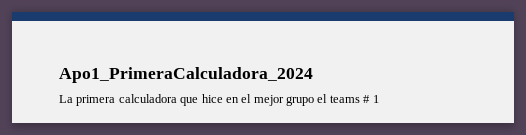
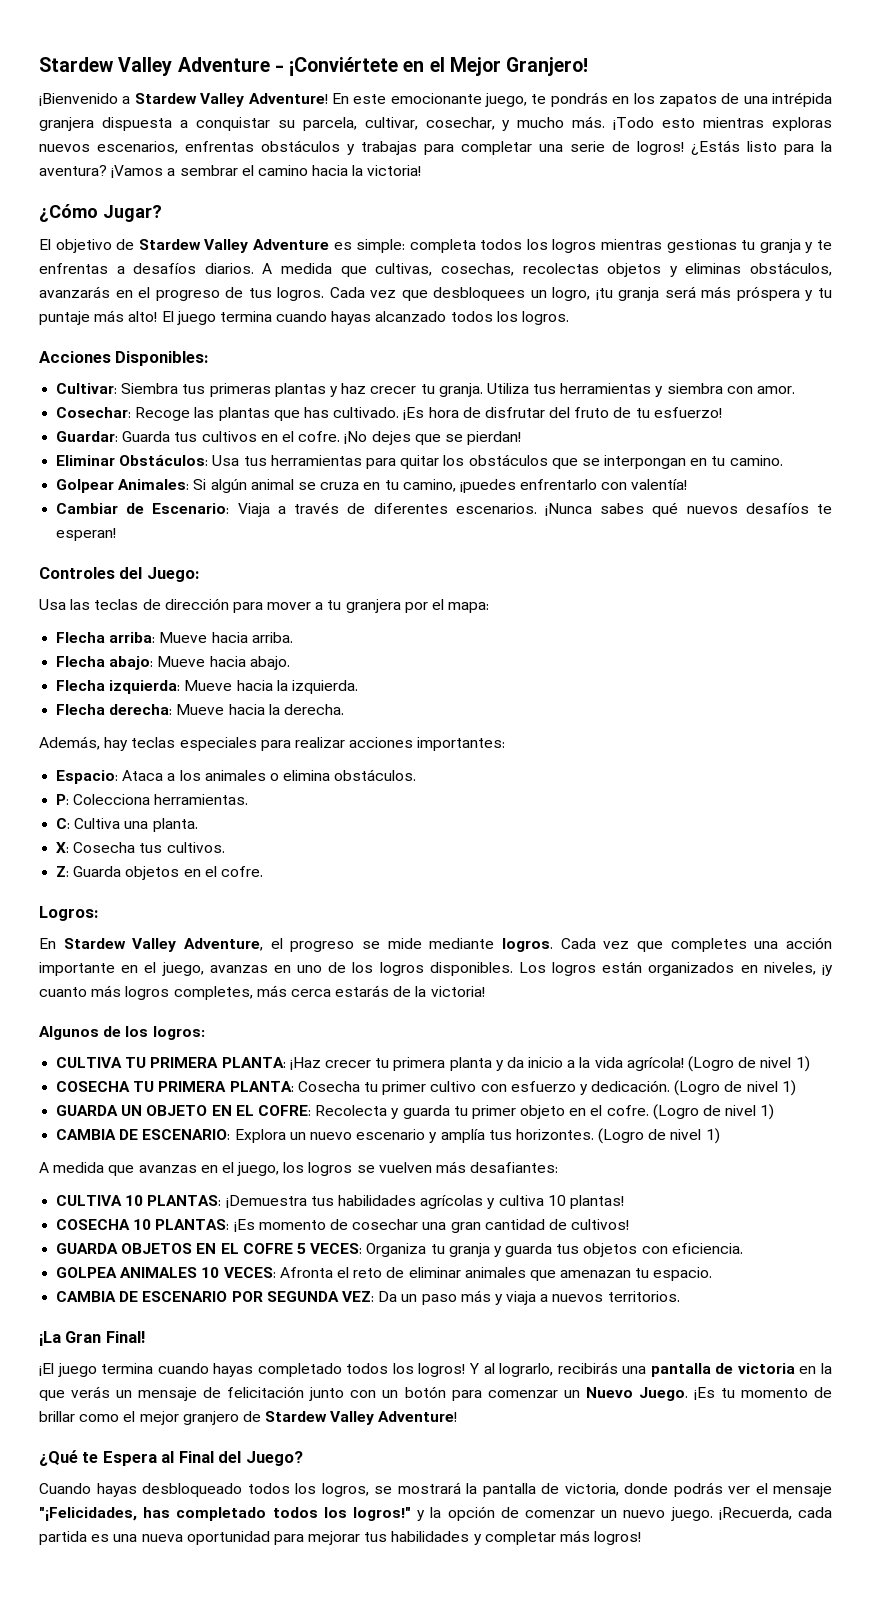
- Apo1_PrimeraCalculadora_2024
- La primera calculadora que hice en el mejor grupo el teams # 1
+ Stardew Valley Adventure - ¡Conviértete en el Mejor Granjero!
+ ¡Bienvenido a Stardew Valley Adventure! En este emocionante juego, te pondrás en los zapatos de una intrépida granjera dispuesta a conquistar su parcela, cultivar, cosechar, y mucho más. ¡Todo esto mientras exploras nuevos escenarios, enfrentas obstáculos y trabajas para completar una serie de logros! ¿Estás listo para la aventura? ¡Vamos a sembrar el camino hacia la victoria!
+ ¿Cómo Jugar?
+ El objetivo de Stardew Valley Adventure es simple: completa todos los logros mientras gestionas tu granja y te enfrentas a desafíos diarios. A medida que cultivas, cosechas, recolectas objetos y eliminas obstáculos, avanzarás en el progreso de tus logros. Cada vez que desbloquees un logro, ¡tu granja será más próspera y tu puntaje más alto! El juego termina cuando hayas alcanzado todos los logros.
+ Acciones Disponibles:
+ Cultivar: Siembra tus primeras plantas y haz crecer tu granja. Utiliza tus herramientas y siembra con amor.
+ Cosechar: Recoge las plantas que has cultivado. ¡Es hora de disfrutar del fruto de tu esfuerzo!
+ Guardar: Guarda tus cultivos en el cofre. ¡No dejes que se pierdan!
+ Eliminar Obstáculos: Usa tus herramientas para quitar los obstáculos que se interpongan en tu camino.
+ Golpear Animales: Si algún animal se cruza en tu camino, ¡puedes enfrentarlo con valentía!
+ Cambiar de Escenario: Viaja a través de diferentes escenarios. ¡Nunca sabes qué nuevos desafíos te esperan!
+ Controles del Juego:
+ Usa las teclas de dirección para mover a tu granjera por el mapa:
+ Flecha arriba: Mueve hacia arriba.
+ Flecha abajo: Mueve hacia abajo.
+ Flecha izquierda: Mueve hacia la izquierda.
+ Flecha derecha: Mueve hacia la derecha.
+ Además, hay teclas especiales para realizar acciones importantes:
+ Espacio: Ataca a los animales o elimina obstáculos.
+ P: Colecciona herramientas.
+ C: Cultiva una planta.
+ X: Cosecha tus cultivos.
+ Z: Guarda objetos en el cofre.
+ Logros:
+ En Stardew Valley Adventure, el progreso se mide mediante logros. Cada vez que completes una acción importante en el juego, avanzas en uno de los logros disponibles. Los logros están organizados en niveles, ¡y cuanto más logros completes, más cerca estarás de la victoria!
+ Algunos de los logros:
+ CULTIVA TU PRIMERA PLANTA: ¡Haz crecer tu primera planta y da inicio a la vida agrícola! (Logro de nivel 1)
+ COSECHA TU PRIMERA PLANTA: Cosecha tu primer cultivo con esfuerzo y dedicación. (Logro de nivel 1)
+ GUARDA UN OBJETO EN EL COFRE: Recolecta y guarda tu primer objeto en el cofre. (Logro de nivel 1)
+ CAMBIA DE ESCENARIO: Explora un nuevo escenario y amplía tus horizontes. (Logro de nivel 1)
+ A medida que avanzas en el juego, los logros se vuelven más desafiantes:
+ CULTIVA 10 PLANTAS: ¡Demuestra tus habilidades agrícolas y cultiva 10 plantas!
+ COSECHA 10 PLANTAS: ¡Es momento de cosechar una gran cantidad de cultivos!
+ GUARDA OBJETOS EN EL COFRE 5 VECES: Organiza tu granja y guarda tus objetos con eficiencia.
+ GOLPEA ANIMALES 10 VECES: Afronta el reto de eliminar animales que amenazan tu espacio.
+ CAMBIA DE ESCENARIO POR SEGUNDA VEZ: Da un paso más y viaja a nuevos territorios.
+ ¡La Gran Final!
+ ¡El juego termina cuando hayas completado todos los logros! Y al lograrlo, recibirás una pantalla de victoria en la que verás un mensaje de felicitación junto con un botón para comenzar un Nuevo Juego. ¡Es tu momento de brillar como el mejor granjero de Stardew Valley Adventure!
+ ¿Qué te Espera al Final del Juego?
+ Cuando hayas desbloqueado todos los logros, se mostrará la pantalla de victoria, donde podrás ver el mensaje "¡Felicidades, has completado todos los logros!" y la opción de comenzar un nuevo juego. ¡Recuerda, cada partida es una nueva oportunidad para mejorar tus habilidades y completar más logros!

